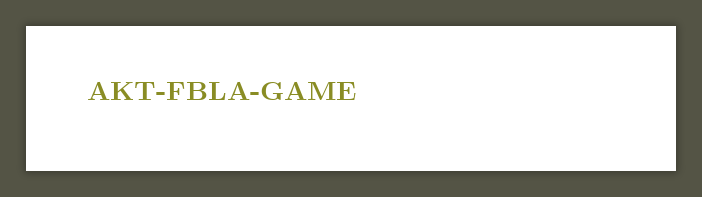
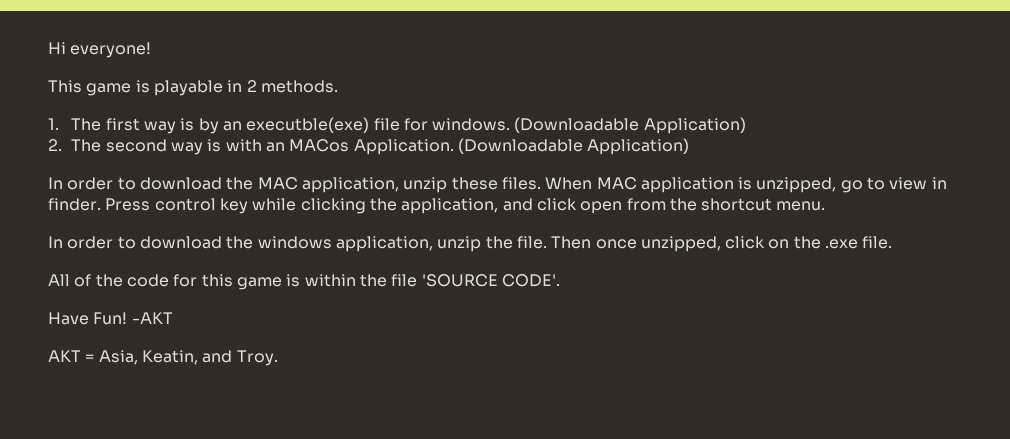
- AKT-FBLA-GAME
+ Hi everyone!
+ This game is playable in 2 methods.
+ 1. The first way is by an executble(exe) file for windows. (Downloadable Application)
+ 2. The second way is with an MACos Application. (Downloadable Application)
+ In order to download the MAC application, unzip these files. When MAC application is unzipped, go to view in finder. Press control key while clicking the application, and click open from the shortcut menu.
+ In order to download the windows application, unzip the file. Then once unzipped, click on the .exe file.
+ All of the code for this game is within the file 'SOURCE CODE'.
+ Have Fun! -AKT
+ AKT = Asia, Keatin, and Troy.

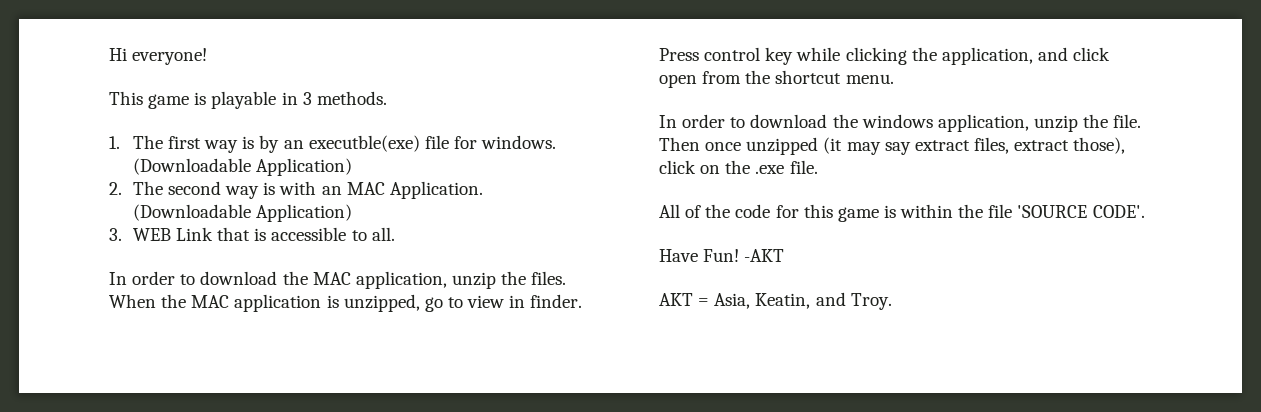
- This game is playable in 2 methods.
+ This game is playable in 3 methods.
- 2. The second way is with an MACos Application.
+ 2. The second way is with an MAC Application.
+ 3. WEB Link that is accessible to all.
- In order to download the MAC application, unzip these files.
+ In order to download the MAC application, unzip the files.
- When MAC application is unzipped, go to view in finder.
+ When the MAC application is unzipped, go to view in finder.
- Then once unzipped, click on the .exe file.
+ Then once unzipped (it may say extract files, extract those), click on the .exe file.

